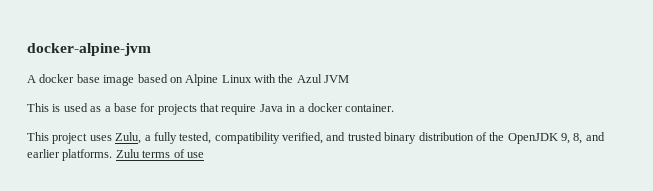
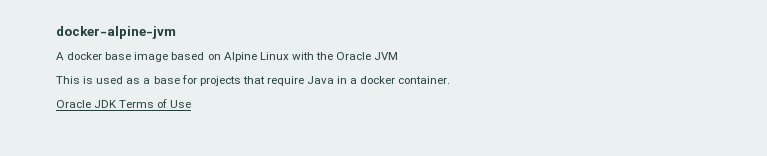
- A docker base image based on Alpine Linux with the Azul JVM
+ A docker base image based on Alpine Linux with the Oracle JVM
- This project uses Zulu, a fully tested, compatibility verified, and trusted binary distribution of the OpenJDK 9, 8, and earlier platforms. Zulu terms of use
+ Oracle JDK Terms of Use

